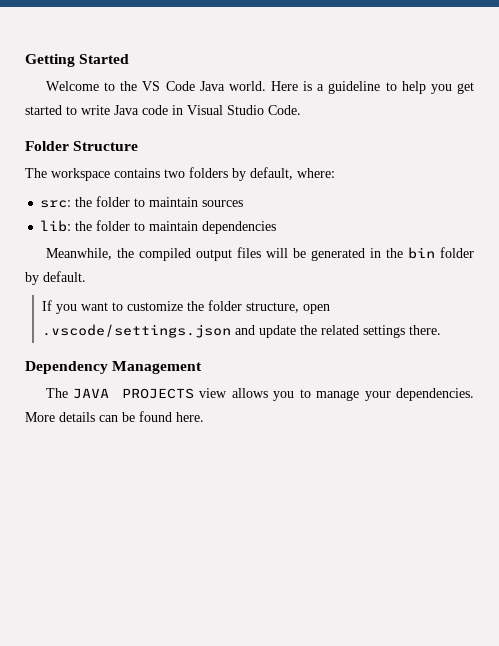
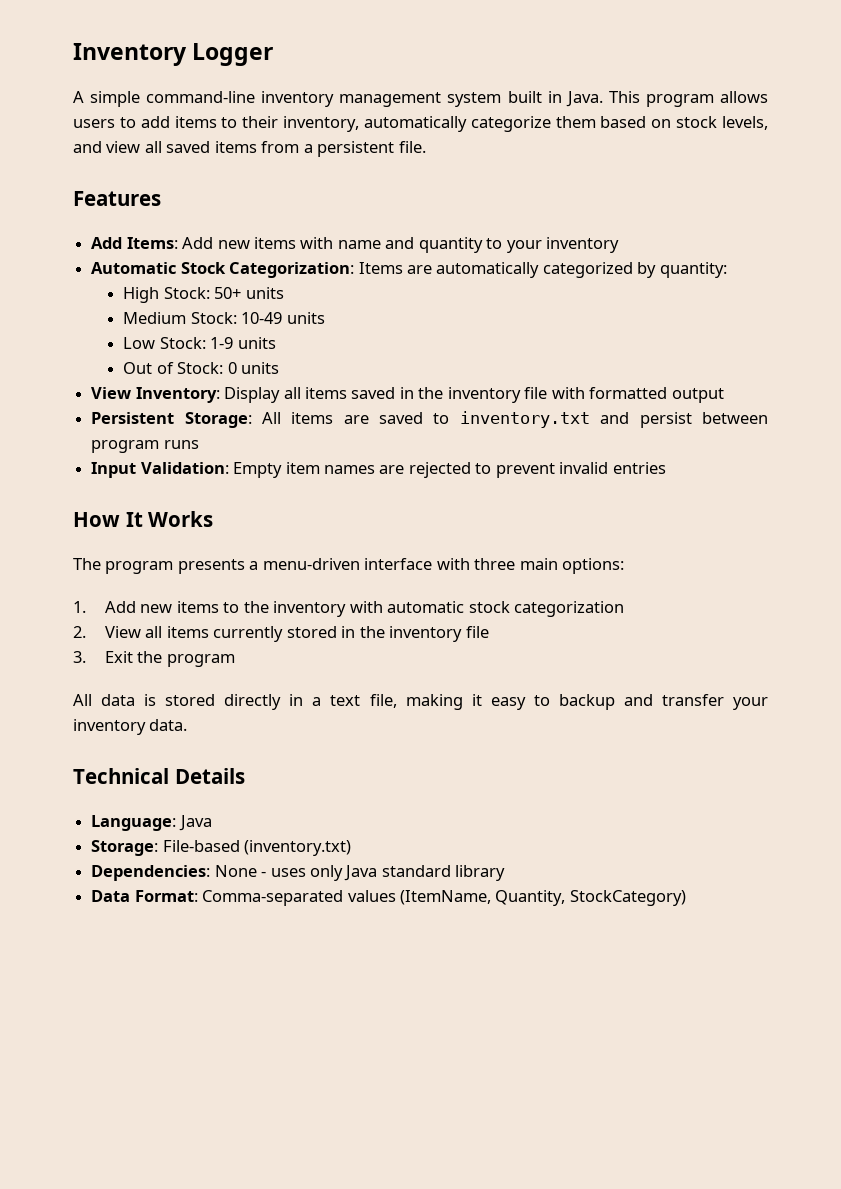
- Getting Started
- Welcome to the VS Code Java world. Here is a guideline to help you get started to write Java code in Visual Studio Code.
- Folder Structure
- The workspace contains two folders by default, where:
- src: the folder to maintain sources
- lib: the folder to maintain dependencies
- Meanwhile, the compiled output files will be generated in the bin folder by default.
- If you want to customize the folder structure, open .vscode/settings.json and update the related settings there.
- Dependency Management
- The JAVA PROJECTS view allows you to manage your dependencies. More details can be found here.
+ Inventory Logger
+ A simple command-line inventory management system built in Java. This program allows users to add items to their inventory, automatically categorize them based on stock levels, and view all saved items from a persistent file.
+ Features
+ Add Items: Add new items with name and quantity to your inventory
+ Automatic Stock Categorization: Items are automatically categorized by quantity:
+ High Stock: 50+ units
+ Medium Stock: 10-49 units
+ Low Stock: 1-9 units
+ Out of Stock: 0 units
+ View Inventory: Display all items saved in the inventory file with formatted output
+ Persistent Storage: All items are saved to inventory.txt and persist between program runs
+ Input Validation: Empty item names are rejected to prevent invalid entries
+ How It Works
+ The program presents a menu-driven interface with three main options:
+ 1. Add new items to the inventory with automatic stock categorization
+ 2. View all items currently stored in the inventory file
+ 3. Exit the program
+ All data is stored directly in a text file, making it easy to backup and transfer your inventory data.
+ Technical Details
+ Language: Java
+ Storage: File-based (inventory.txt)
+ Dependencies: None - uses only Java standard library
+ Data Format: Comma-separated values (ItemName, Quantity, StockCategory)

